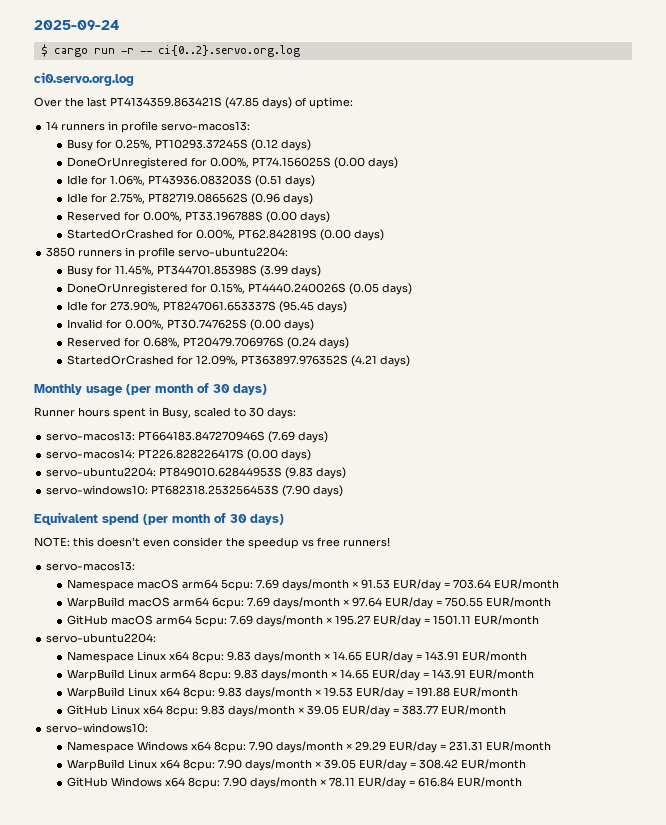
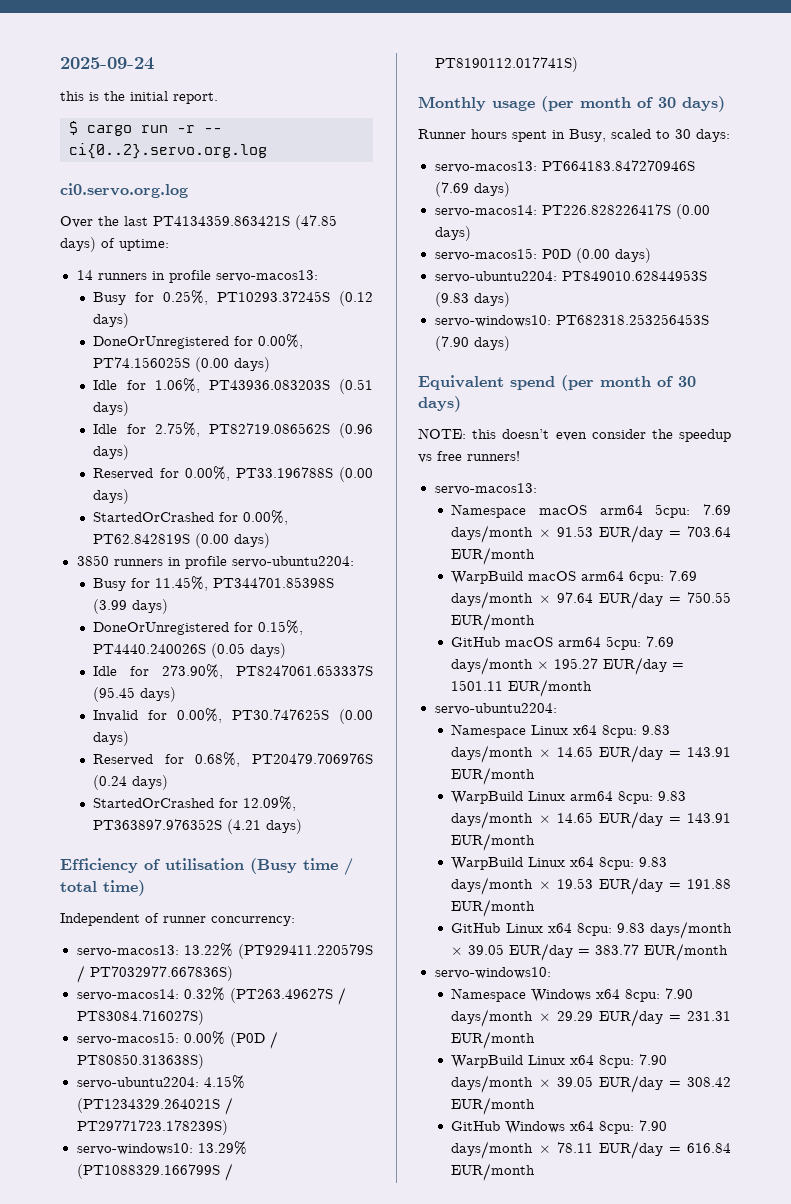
+ this is the initial report.
+ Efficiency of utilisation (Busy time / total time)
+ Independent of runner concurrency:
+ servo-macos13: 13.22% (PT929411.220579S / PT7032977.667836S)
+ servo-macos14: 0.32% (PT263.49627S / PT83084.716027S)
+ servo-macos15: 0.00% (P0D / PT80850.313638S)
+ servo-ubuntu2204: 4.15% (PT1234329.264021S / PT29771723.178239S)
+ servo-windows10: 13.29% (PT1088329.166799S / PT8190112.017741S)
+ servo-macos15: P0D (0.00 days)

